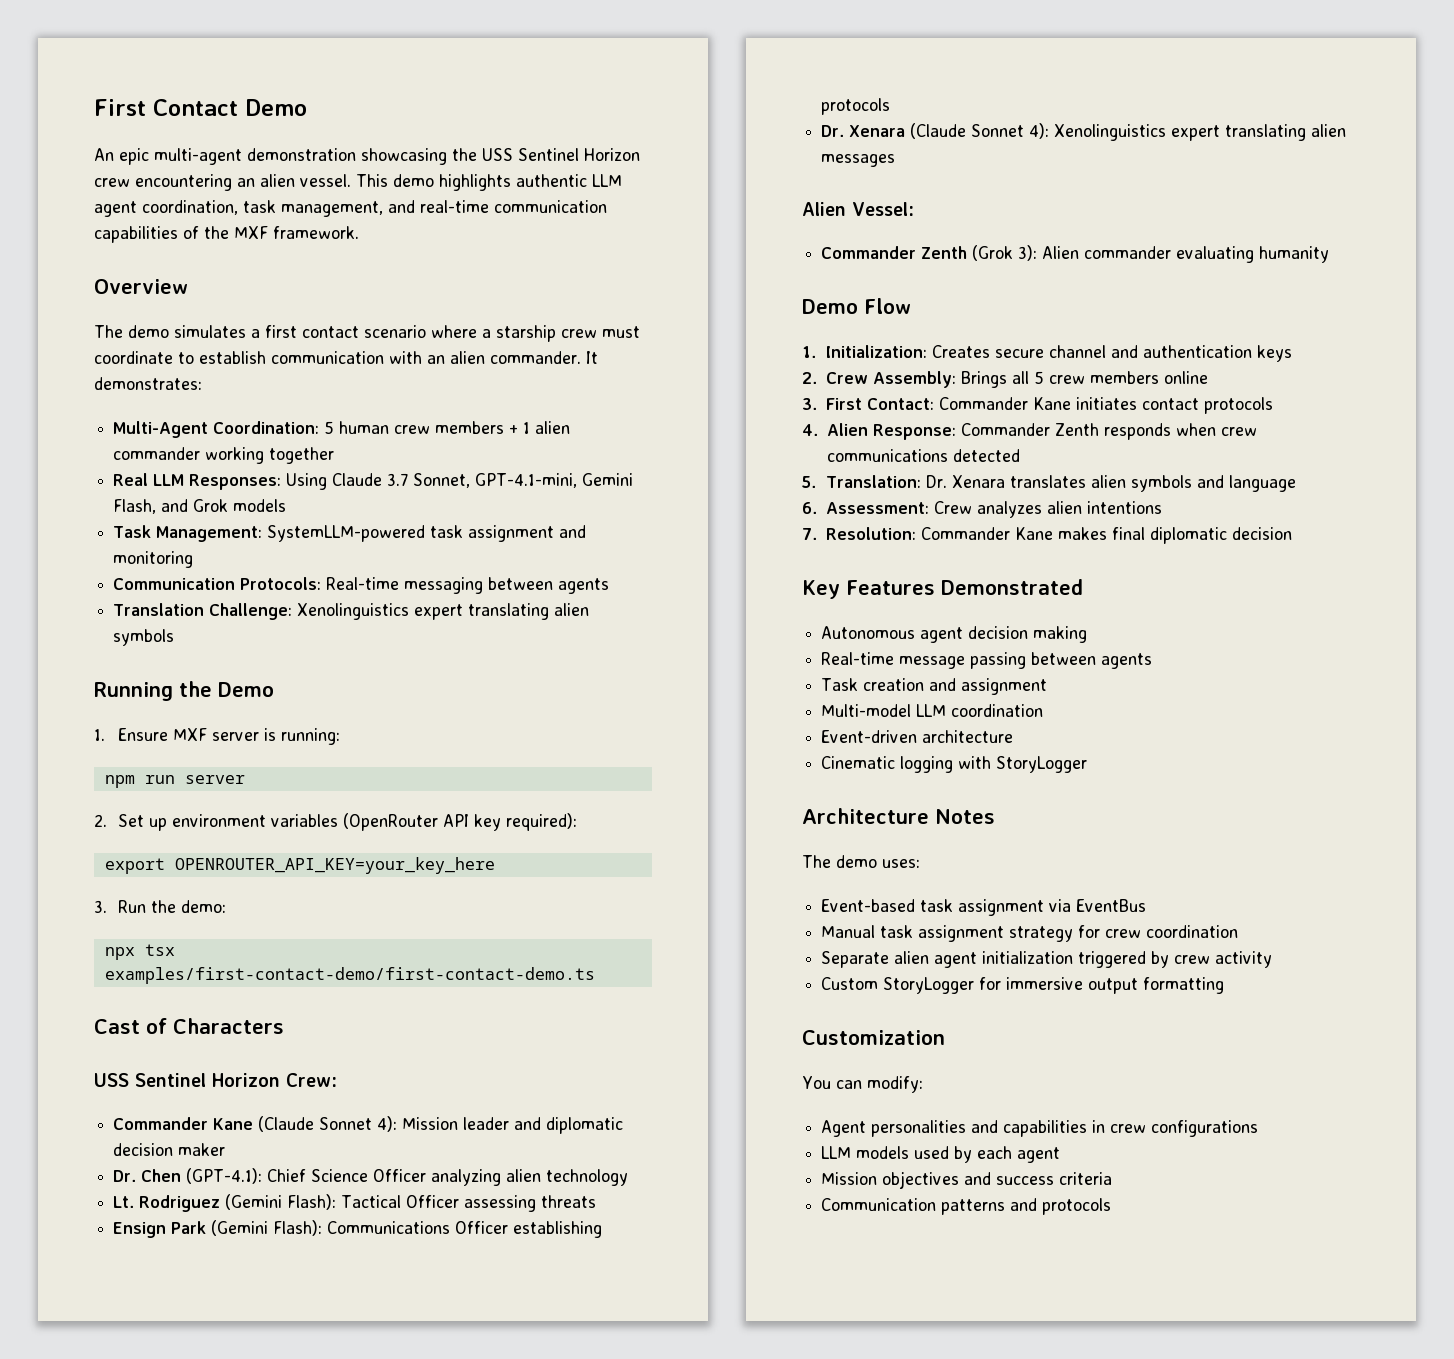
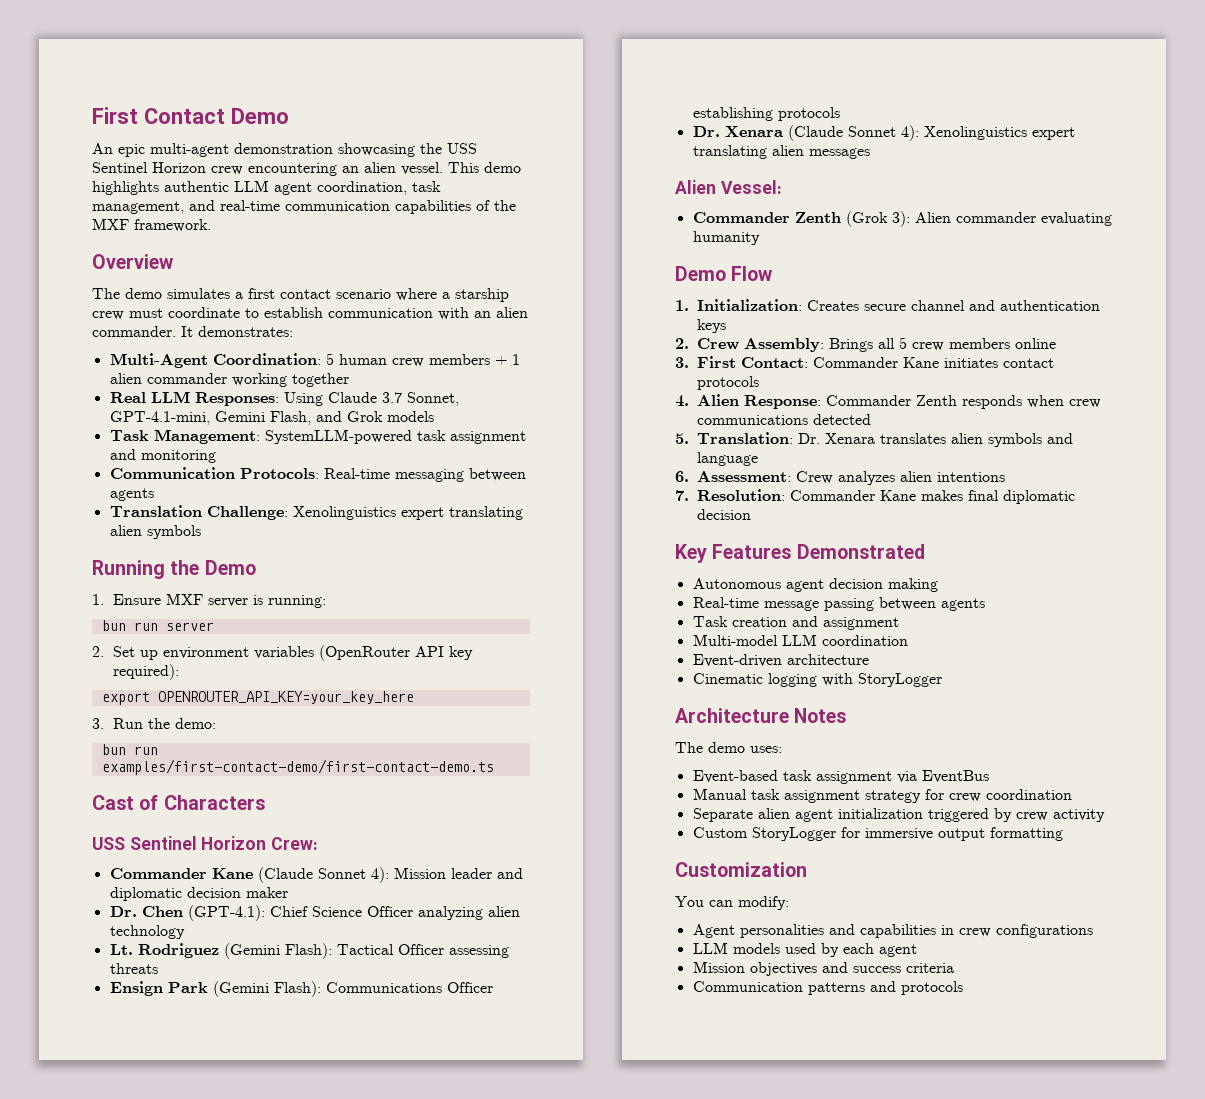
- npm run server
+ bun run server
- npx tsx examples/first-contact-demo/first-contact-demo.ts
+ bun run examples/first-contact-demo/first-contact-demo.ts

